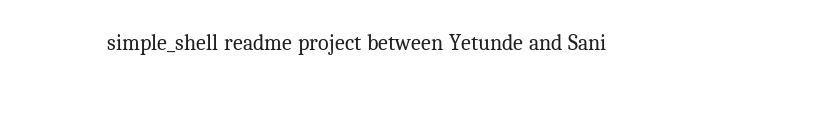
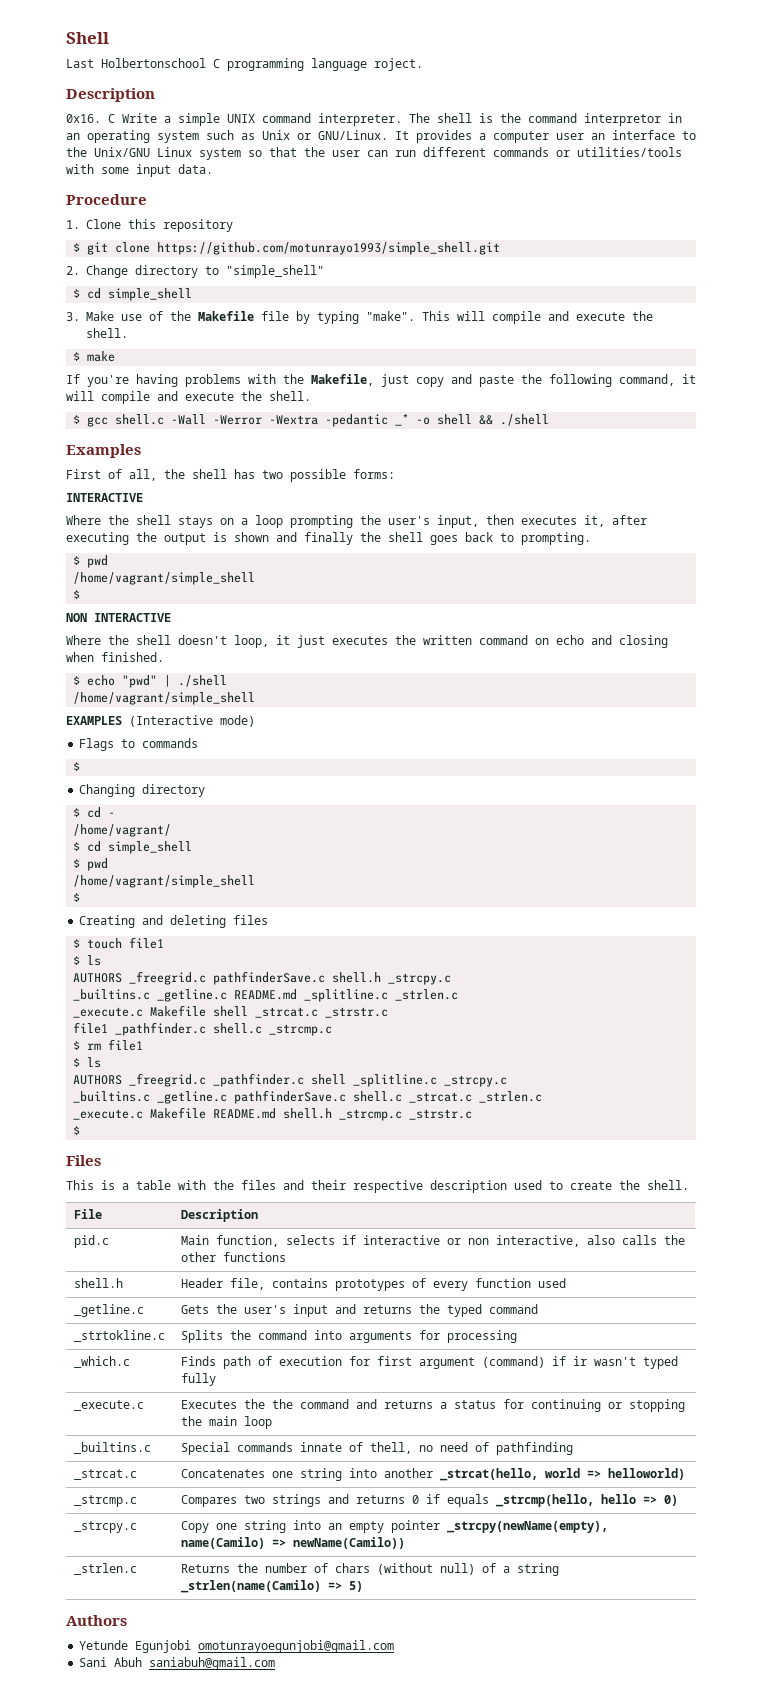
- simple_shell readme project between Yetunde and Sani
+ Shell
+ Last Holbertonschool C programming language roject.
+ Description
+ 0x16. C Write a simple UNIX command interpreter. The shell is the command interpretor in an operating system such as Unix or GNU/Linux. It provides a computer user an interface to the Unix/GNU Linux system so that the user can run different commands or utilities/tools with some input data.
+ Procedure
+ 1. Clone this repository
+ $ git clone https://github.com/motunrayo1993/simple_shell.git
+ 2. Change directory to "simple_shell"
+ $ cd simple_shell
+ 3. Make use of the Makefile file by typing "make". This will compile and execute the shell.
+ $ make
+ If you're having problems with the Makefile, just copy and paste the following command, it will compile and execute the shell.
+ $ gcc shell.c -Wall -Werror -Wextra -pedantic _* -o shell && ./shell
+ Examples
+ First of all, the shell has two possible forms:
+ INTERACTIVE
+ Where the shell stays on a loop prompting the user's input, then executes it, after executing the output is shown and finally the shell goes back to prompting.
+ $ pwd
+ /home/vagrant/simple_shell
+ $
+ NON INTERACTIVE
+ Where the shell doesn't loop, it just executes the written command on echo and closing when finished.
+ $ echo "pwd" | ./shell
+ /home/vagrant/simple_shell
+ EXAMPLES (Interactive mode)
+ Flags to commands
+ $
+ Changing directory
+ $ cd -
+ /home/vagrant/
+ $ cd simple_shell
+ $ pwd
+ /home/vagrant/simple_shell
+ $
+ Creating and deleting files
+ $ touch file1
+ $ ls
+ AUTHORS _freegrid.c pathfinderSave.c shell.h _strcpy.c
+ _builtins.c _getline.c README.md _splitline.c _strlen.c
+ _execute.c Makefile shell _strcat.c _strstr.c
+ file1 _pathfinder.c shell.c _strcmp.c
+ $ rm file1
+ $ ls
+ AUTHORS _freegrid.c _pathfinder.c shell _splitline.c _strcpy.c
+ _builtins.c _getline.c pathfinderSave.c shell.c _strcat.c _strlen.c
+ _execute.c Makefile README.md shell.h _strcmp.c _strstr.c
+ $
+ Files
+ This is a table with the files and their respective description used to create the shell.
+ File | Description
+ pid.c | Main function, selects if interactive or non interactive, also calls the other functions
+ shell.h | Header file, contains prototypes of every function used
+ _getline.c | Gets the user's input and returns the typed command
+ _strtokline.c | Splits the command into arguments for processing
+ _which.c | Finds path of execution for first argument (command) if ir wasn't typed fully
+ _execute.c | Executes the the command and returns a status for continuing or stopping the main loop
+ _builtins.c | Special commands innate of thell, no need of pathfinding
+ _strcat.c | Concatenates one string into another _strcat(hello, world => helloworld)
+ _strcmp.c | Compares two strings and returns 0 if equals _strcmp(hello, hello => 0)
+ _strcpy.c | Copy one string into an empty pointer _strcpy(newName(empty), name(Camilo) => newName(Camilo))
+ _strlen.c | Returns the number of chars (without null) of a string _strlen(name(Camilo) => 5)
+ Authors
+ Yetunde Egunjobi omotunrayoegunjobi@gmail.com
+ Sani Abuh saniabuh@gmail.com

